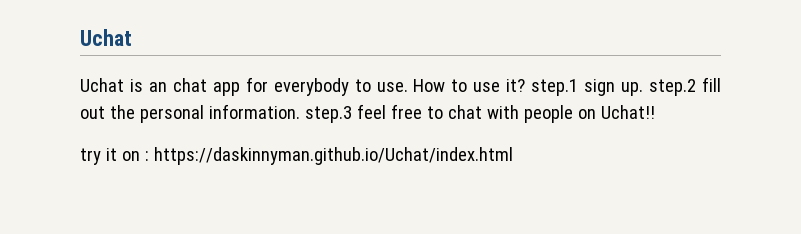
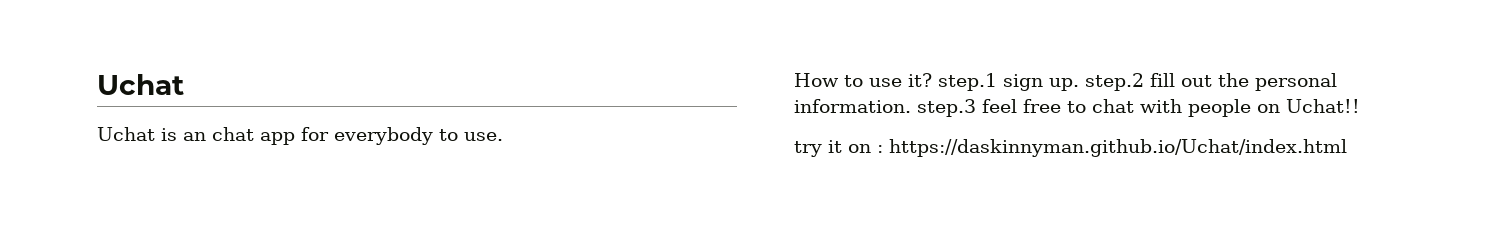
- Uchat is an chat app for everybody to use. How to use it? step.1 sign up. step.2 fill out the personal information. step.3 feel free to chat with people on Uchat!!
+ Uchat is an chat app for everybody to use.
+ How to use it? step.1 sign up. step.2 fill out the personal information. step.3 feel free to chat with people on Uchat!!

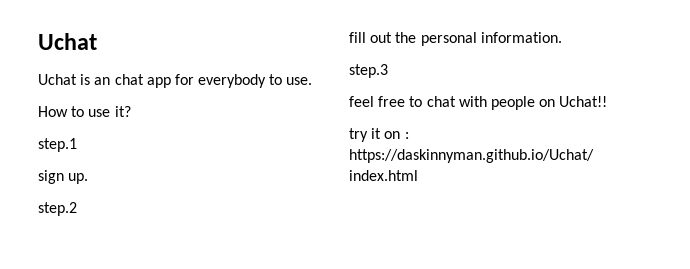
- How to use it? step.1 sign up. step.2 fill out the personal information. step.3 feel free to chat with people on Uchat!!
+ How to use it?
+ step.1
+ sign up.
+ step.2
+ fill out the personal information.
+ step.3
+ feel free to chat with people on Uchat!!

